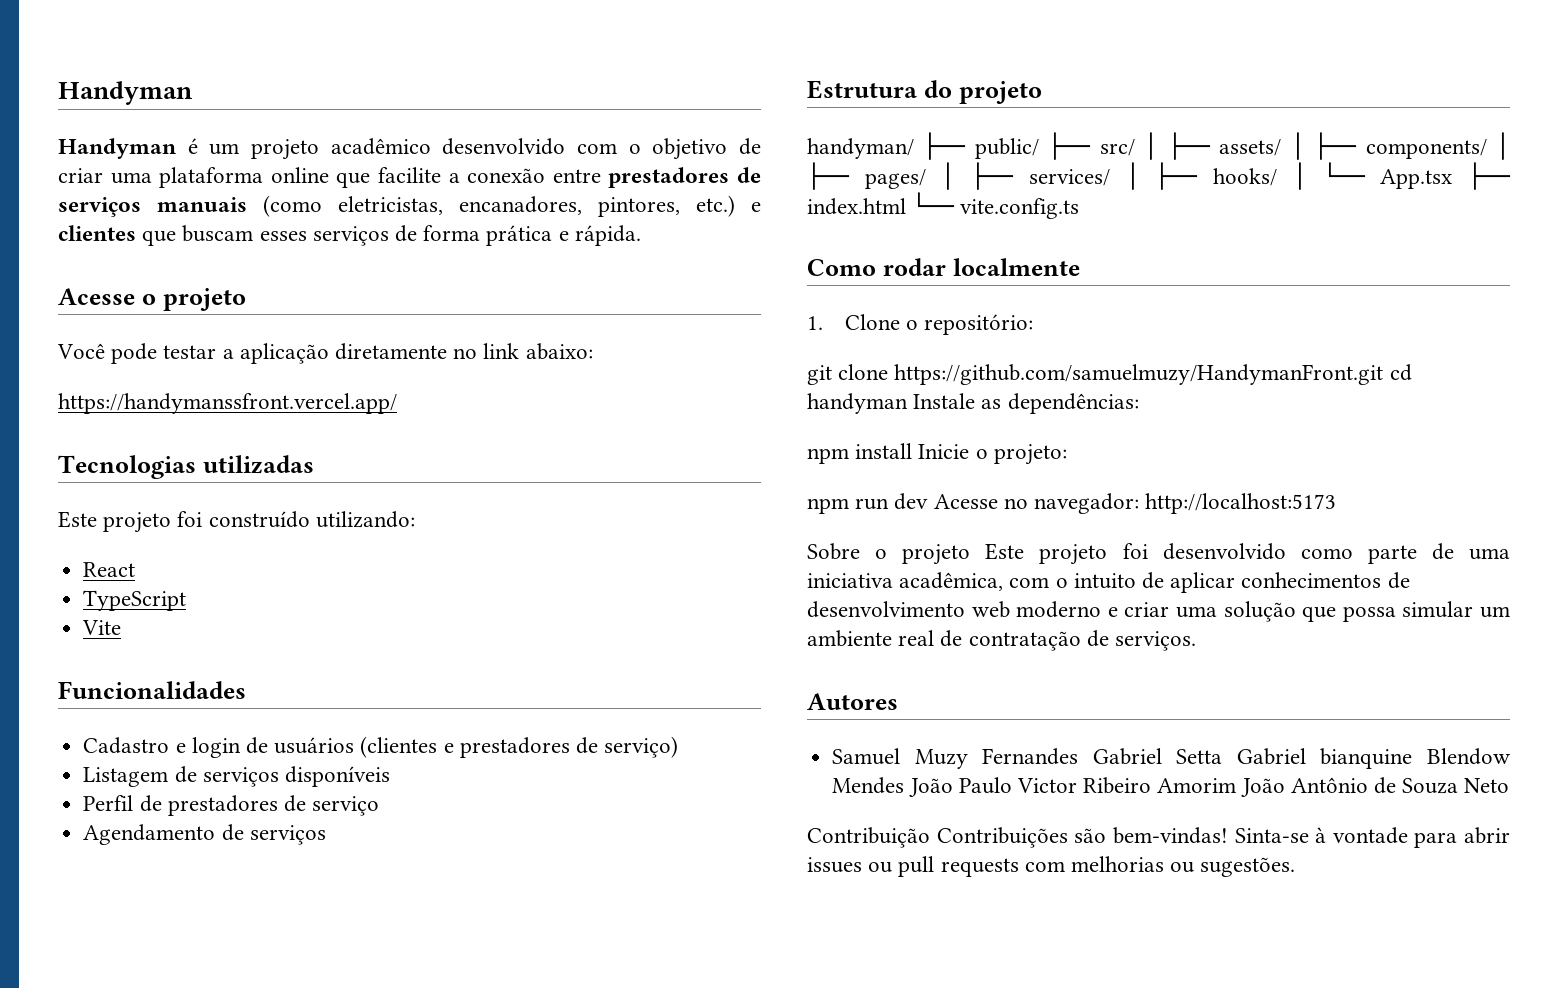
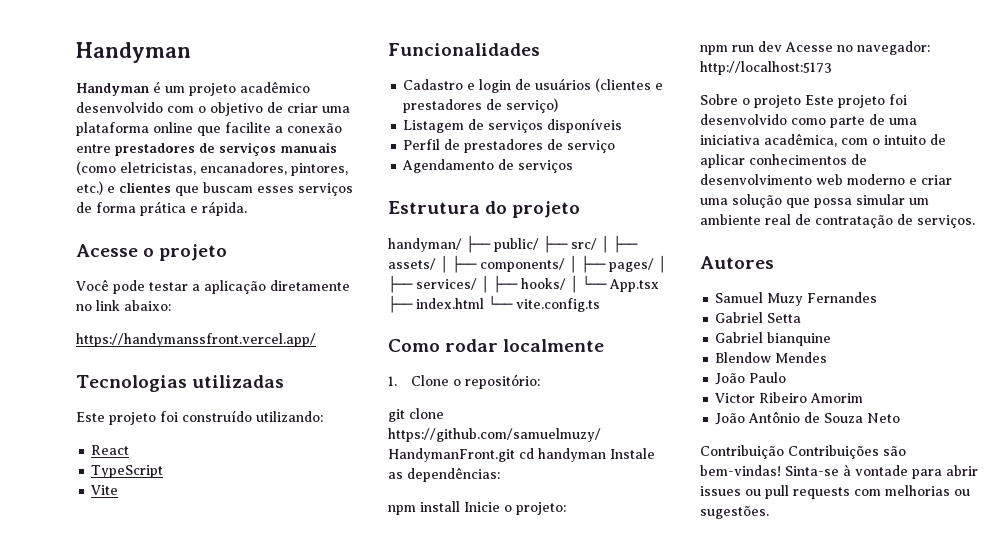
- Samuel Muzy Fernandes Gabriel Setta Gabriel bianquine Blendow Mendes João Paulo Victor Ribeiro Amorim João Antônio de Souza Neto
+ Samuel Muzy Fernandes
+ Gabriel Setta
+ Gabriel bianquine
+ Blendow Mendes
+ João Paulo
+ Victor Ribeiro Amorim
+ João Antônio de Souza Neto

